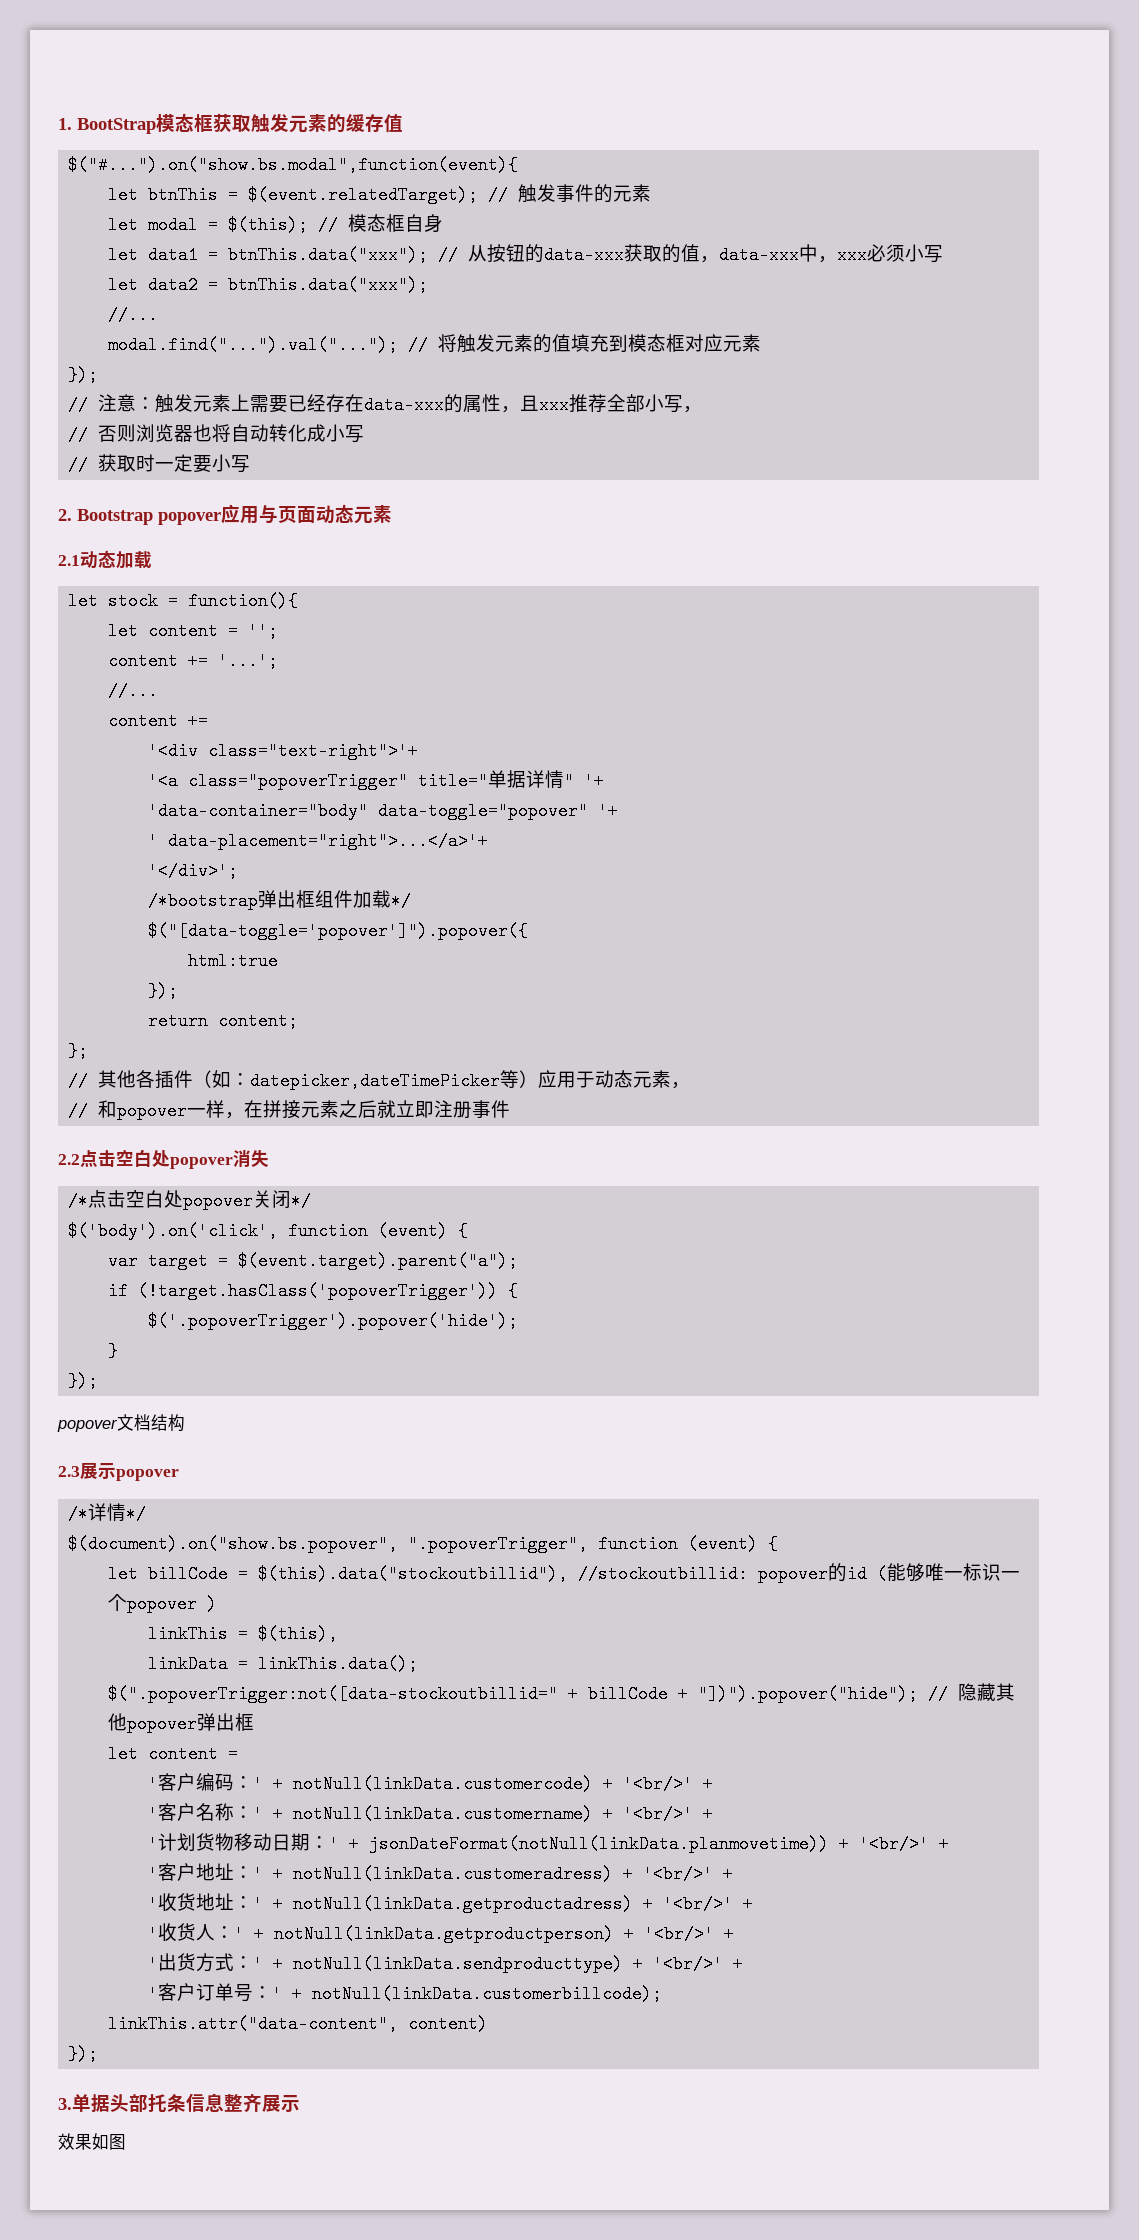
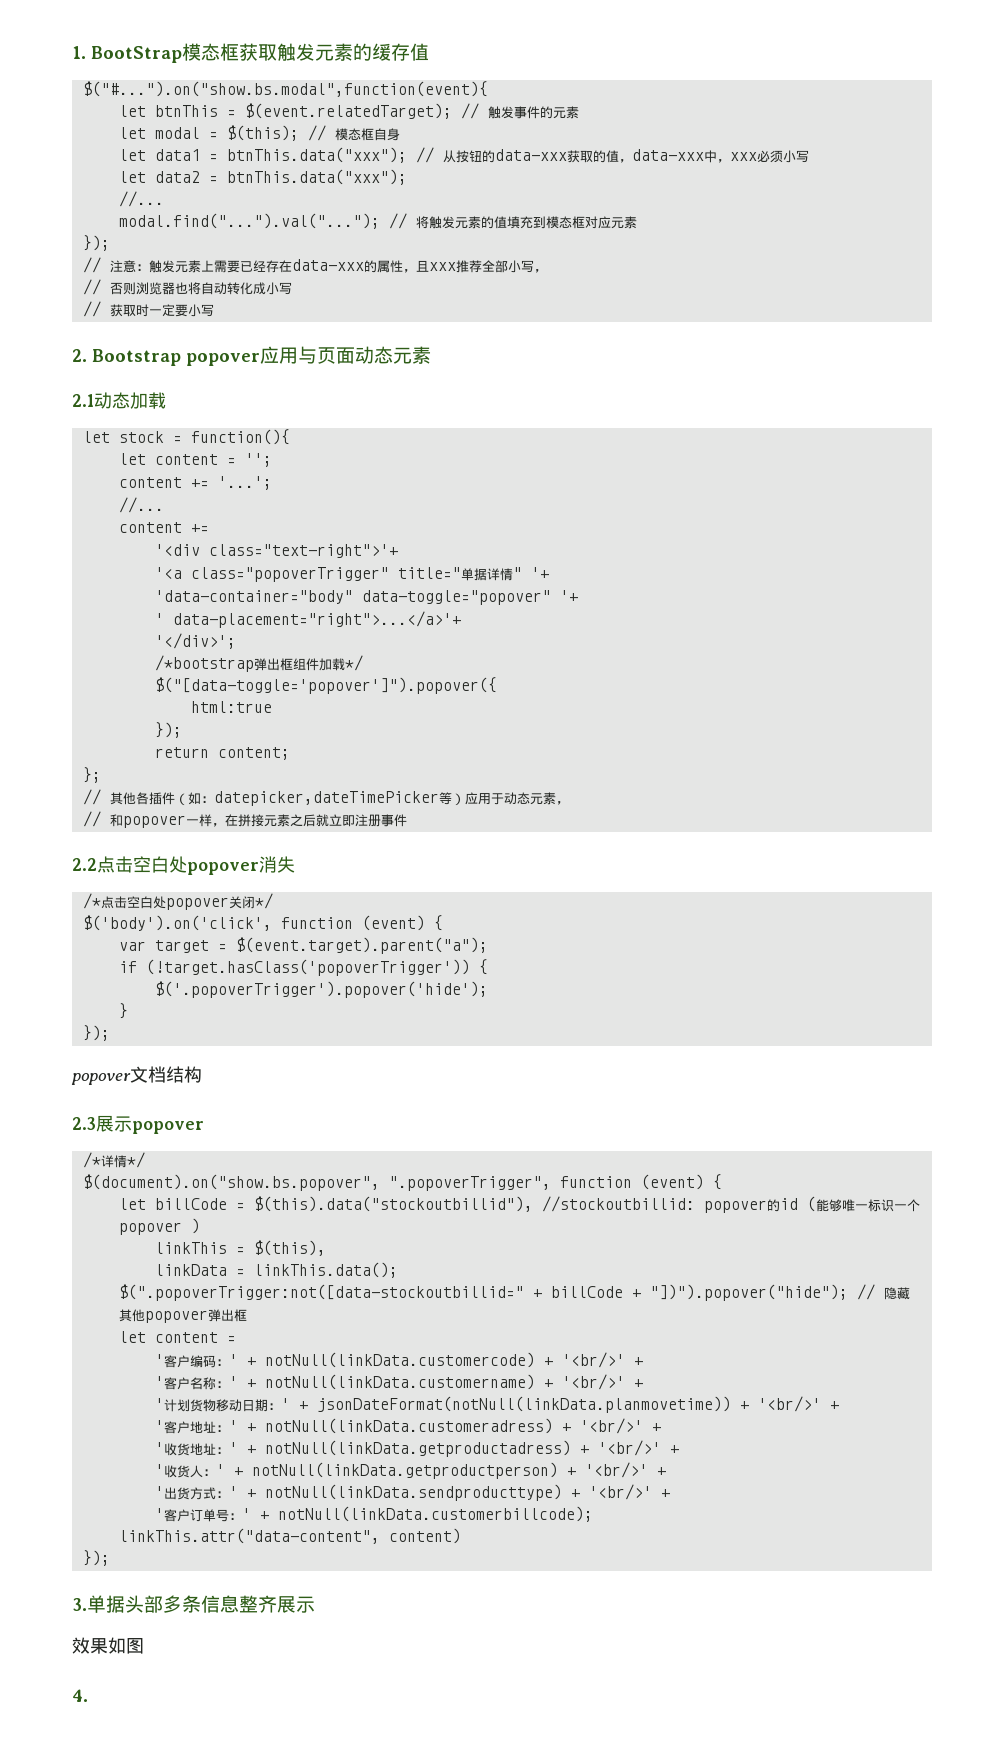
- 3.单据头部托条信息整齐展示
+ 3.单据头部多条信息整齐展示
+ 4.

